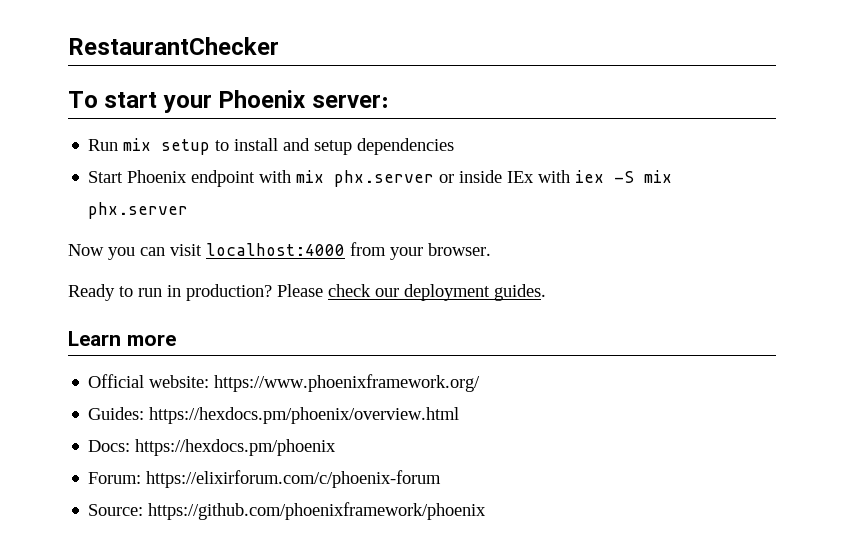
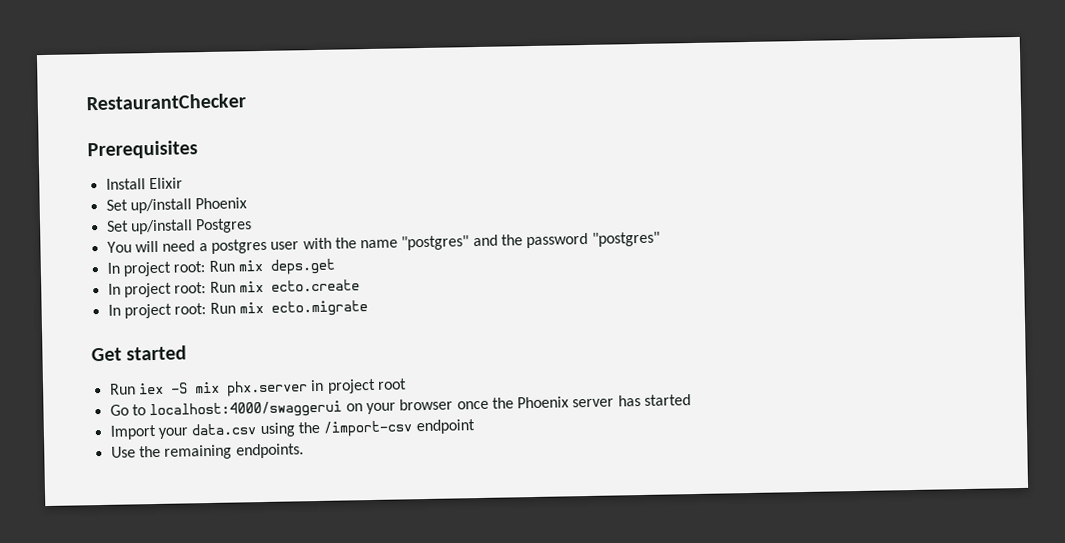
- To start your Phoenix server:
- Run mix setup to install and setup dependencies
- Start Phoenix endpoint with mix phx.server or inside IEx with iex -S mix phx.server
- Now you can visit localhost:4000 from your browser.
- Ready to run in production? Please check our deployment guides.
- Learn more
- Official website: https://www.phoenixframework.org/
- Guides: https://hexdocs.pm/phoenix/overview.html
- Docs: https://hexdocs.pm/phoenix
- Forum: https://elixirforum.com/c/phoenix-forum
- Source: https://github.com/phoenixframework/phoenix
+ Prerequisites
+ Install Elixir
+ Set up/install Phoenix
+ Set up/install Postgres
+ You will need a postgres user with the name "postgres" and the password "postgres"
+ In project root: Run mix deps.get
+ In project root: Run mix ecto.create
+ In project root: Run mix ecto.migrate
+ Get started
+ Run iex -S mix phx.server in project root
+ Go to localhost:4000/swaggerui on your browser once the Phoenix server has started
+ Import your data.csv using the /import-csv endpoint
+ Use the remaining endpoints.

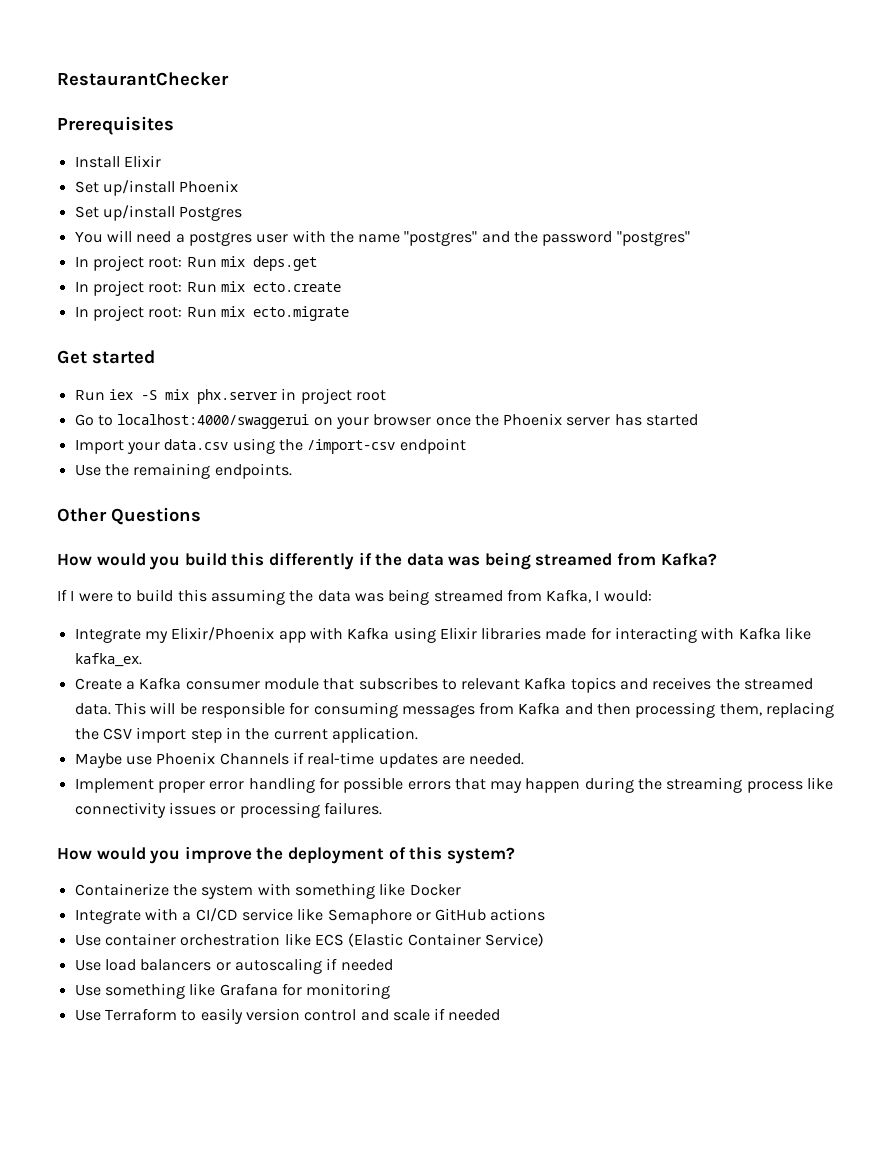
+ Other Questions
+ How would you build this differently if the data was being streamed from Kafka?
+ If I were to build this assuming the data was being streamed from Kafka, I would:
+ Integrate my Elixir/Phoenix app with Kafka using Elixir libraries made for interacting with Kafka like kafka_ex.
+ Create a Kafka consumer module that subscribes to relevant Kafka topics and receives the streamed data. This will be responsible for consuming messages from Kafka and then processing them, replacing the CSV import step in the current application.
+ Maybe use Phoenix Channels if real-time updates are needed.
+ Implement proper error handling for possible errors that may happen during the streaming process like connectivity issues or processing failures.
+ How would you improve the deployment of this system?
+ Containerize the system with something like Docker
+ Integrate with a CI/CD service like Semaphore or GitHub actions
+ Use container orchestration like ECS (Elastic Container Service)
+ Use load balancers or autoscaling if needed
+ Use something like Grafana for monitoring
+ Use Terraform to easily version control and scale if needed

